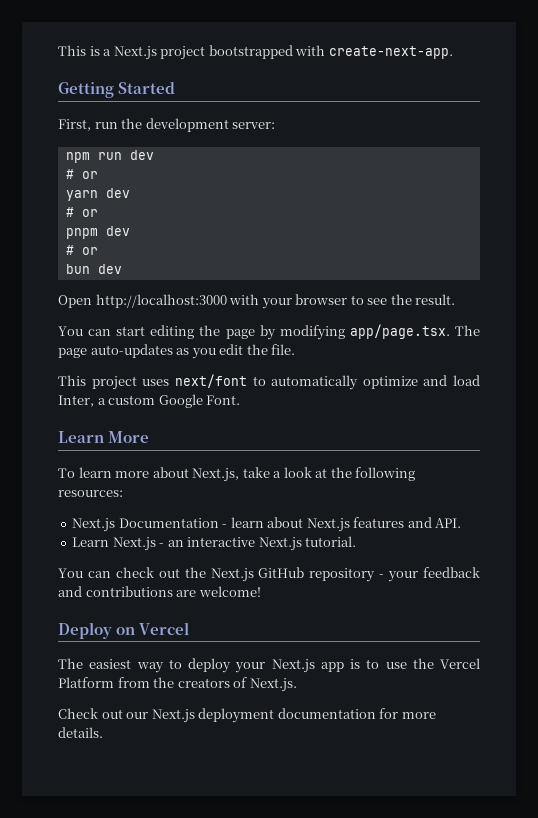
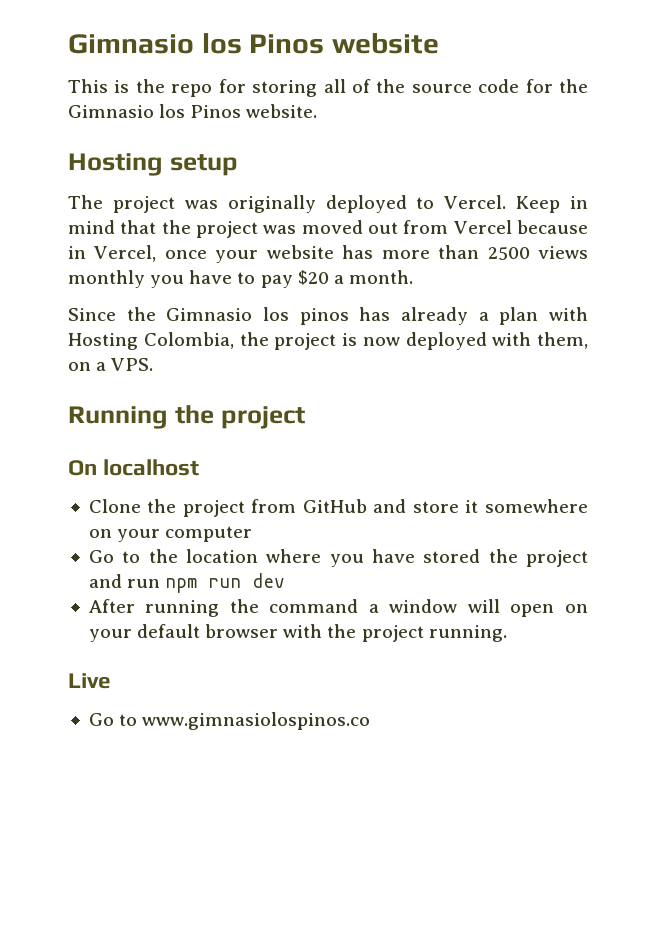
- This is a Next.js project bootstrapped with create-next-app.
- Getting Started
- First, run the development server:
- npm run dev
- # or
- yarn dev
- # or
- pnpm dev
- # or
- bun dev
- Open http://localhost:3000 with your browser to see the result.
- You can start editing the page by modifying app/page.tsx. The page auto-updates as you edit the file.
- This project uses next/font to automatically optimize and load Inter, a custom Google Font.
- Learn More
- To learn more about Next.js, take a look at the following resources:
- Next.js Documentation - learn about Next.js features and API.
- Learn Next.js - an interactive Next.js tutorial.
- You can check out the Next.js GitHub repository - your feedback and contributions are welcome!
- Deploy on Vercel
- The easiest way to deploy your Next.js app is to use the Vercel Platform from the creators of Next.js.
- Check out our Next.js deployment documentation for more details.
+ Gimnasio los Pinos website
+ This is the repo for storing all of the source code for the Gimnasio los Pinos website.
+ Hosting setup
+ The project was originally deployed to Vercel. Keep in mind that the project was moved out from Vercel because in Vercel, once your website has more than 2500 views monthly you have to pay $20 a month.
+ Since the Gimnasio los pinos has already a plan with Hosting Colombia, the project is now deployed with them, on a VPS.
+ Running the project
+ On localhost
+ Clone the project from GitHub and store it somewhere on your computer
+ Go to the location where you have stored the project and run npm run dev
+ After running the command a window will open on your default browser with the project running.
+ Live
+ Go to www.gimnasiolospinos.co

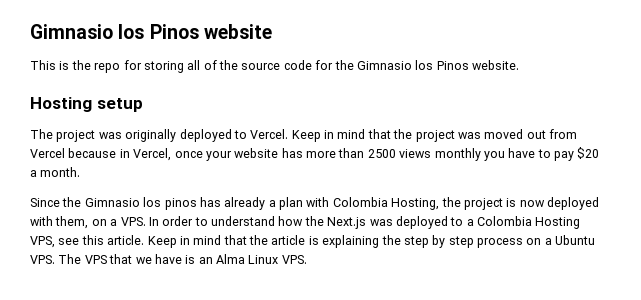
- Since the Gimnasio los pinos has already a plan with Hosting Colombia, the project is now deployed with them, on a VPS.
- Running the project
- On localhost
- Clone the project from GitHub and store it somewhere on your computer
- Go to the location where you have stored the project and run npm run dev
- After running the command a window will open on your default browser with the project running.
- Live
- Go to www.gimnasiolospinos.co
+ Since the Gimnasio los pinos has already a plan with Colombia Hosting, the project is now deployed with them, on a VPS. In order to understand how the Next.js was deployed to a Colombia Hosting VPS, see this article. Keep in mind that the article is explaining the step by step process on a Ubuntu VPS. The VPS that we have is an Alma Linux VPS.

